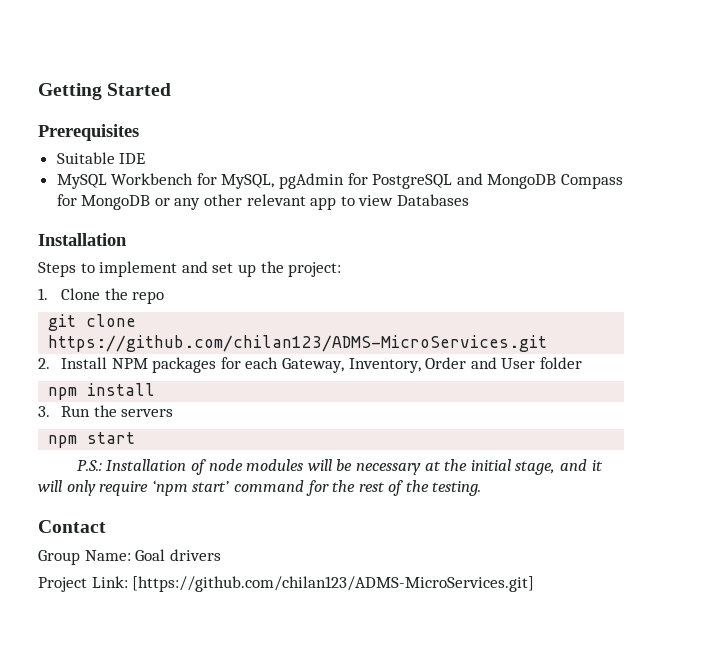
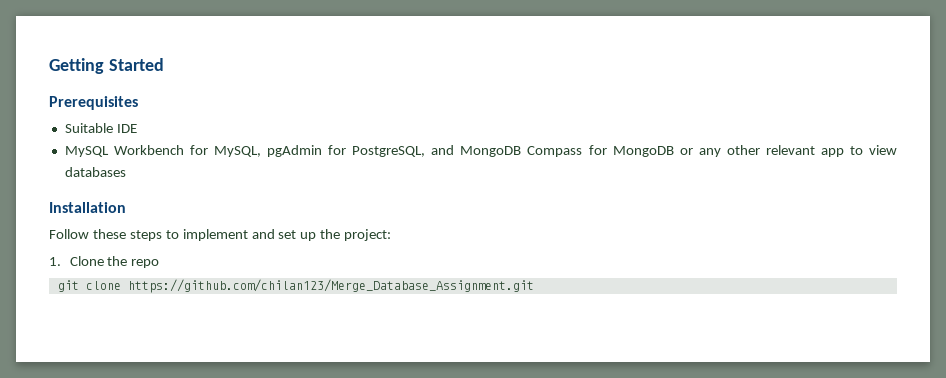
- MySQL Workbench for MySQL, pgAdmin for PostgreSQL and MongoDB Compass for MongoDB or any other relevant app to view Databases
+ MySQL Workbench for MySQL, pgAdmin for PostgreSQL, and MongoDB Compass for MongoDB or any other relevant app to view databases
- Steps to implement and set up the project:
+ Follow these steps to implement and set up the project:
- git clone https://github.com/chilan123/ADMS-MicroServices.git
- 2. Install NPM packages for each Gateway, Inventory, Order and User folder
- npm install
- 3. Run the servers
- npm start
- P.S.: Installation of node modules will be necessary at the initial stage, and it will only require ‘npm start’ command for the rest of the testing.
- Contact
- Group Name: Goal drivers
- Project Link: [https://github.com/chilan123/ADMS-MicroServices.git]
+ git clone https://github.com/chilan123/Merge_Database_Assignment.git

